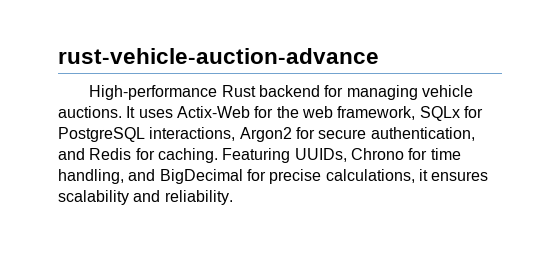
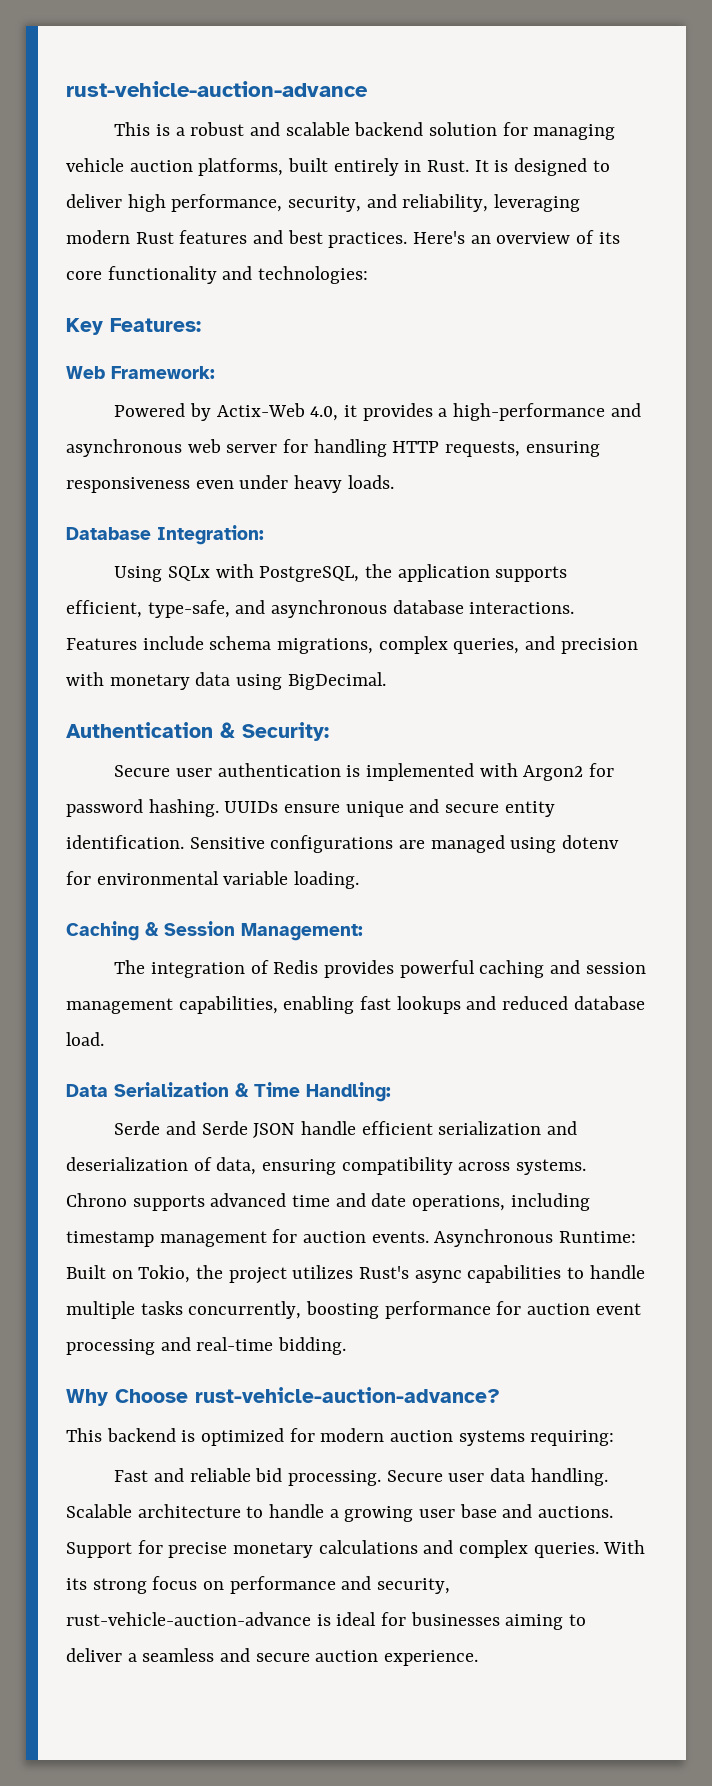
- High-performance Rust backend for managing vehicle auctions. It uses Actix-Web for the web framework, SQLx for PostgreSQL interactions, Argon2 for secure authentication, and Redis for caching. Featuring UUIDs, Chrono for time handling, and BigDecimal for precise calculations, it ensures scalability and reliability.
+ This is a robust and scalable backend solution for managing vehicle auction platforms, built entirely in Rust. It is designed to deliver high performance, security, and reliability, leveraging modern Rust features and best practices. Here's an overview of its core functionality and technologies:
+ Key Features:
+ Web Framework:
+ Powered by Actix-Web 4.0, it provides a high-performance and asynchronous web server for handling HTTP requests, ensuring responsiveness even under heavy loads.
+ Database Integration:
+ Using SQLx with PostgreSQL, the application supports efficient, type-safe, and asynchronous database interactions. Features include schema migrations, complex queries, and precision with monetary data using BigDecimal.
+ Authentication & Security:
+ Secure user authentication is implemented with Argon2 for password hashing. UUIDs ensure unique and secure entity identification. Sensitive configurations are managed using dotenv for environmental variable loading.
+ Caching & Session Management:
+ The integration of Redis provides powerful caching and session management capabilities, enabling fast lookups and reduced database load.
+ Data Serialization & Time Handling:
+ Serde and Serde JSON handle efficient serialization and deserialization of data, ensuring compatibility across systems. Chrono supports advanced time and date operations, including timestamp management for auction events. Asynchronous Runtime: Built on Tokio, the project utilizes Rust's async capabilities to handle multiple tasks concurrently, boosting performance for auction event processing and real-time bidding.
+ Why Choose rust-vehicle-auction-advance?
+ This backend is optimized for modern auction systems requiring:
+ Fast and reliable bid processing. Secure user data handling. Scalable architecture to handle a growing user base and auctions. Support for precise monetary calculations and complex queries. With its strong focus on performance and security, rust-vehicle-auction-advance is ideal for businesses aiming to deliver a seamless and secure auction experience.

